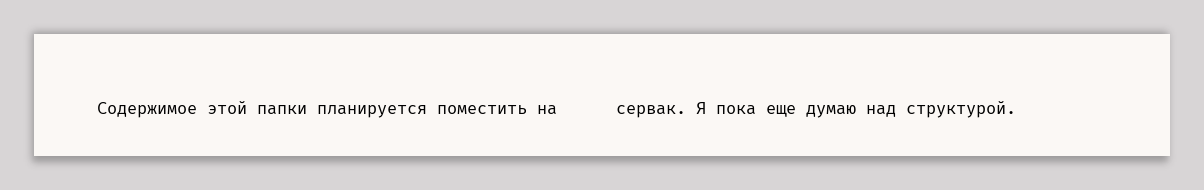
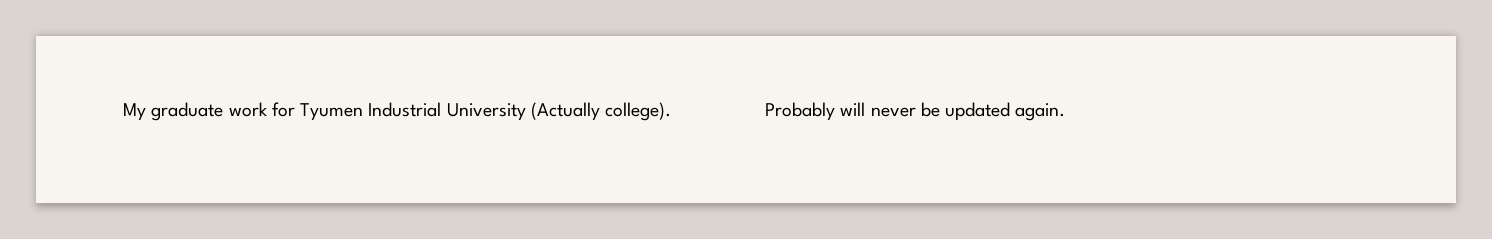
- Содержимое этой папки планируется поместить на сервак. Я пока еще думаю над структурой.
+ My graduate work for Tyumen Industrial University (Actually college). Probably will never be updated again.

